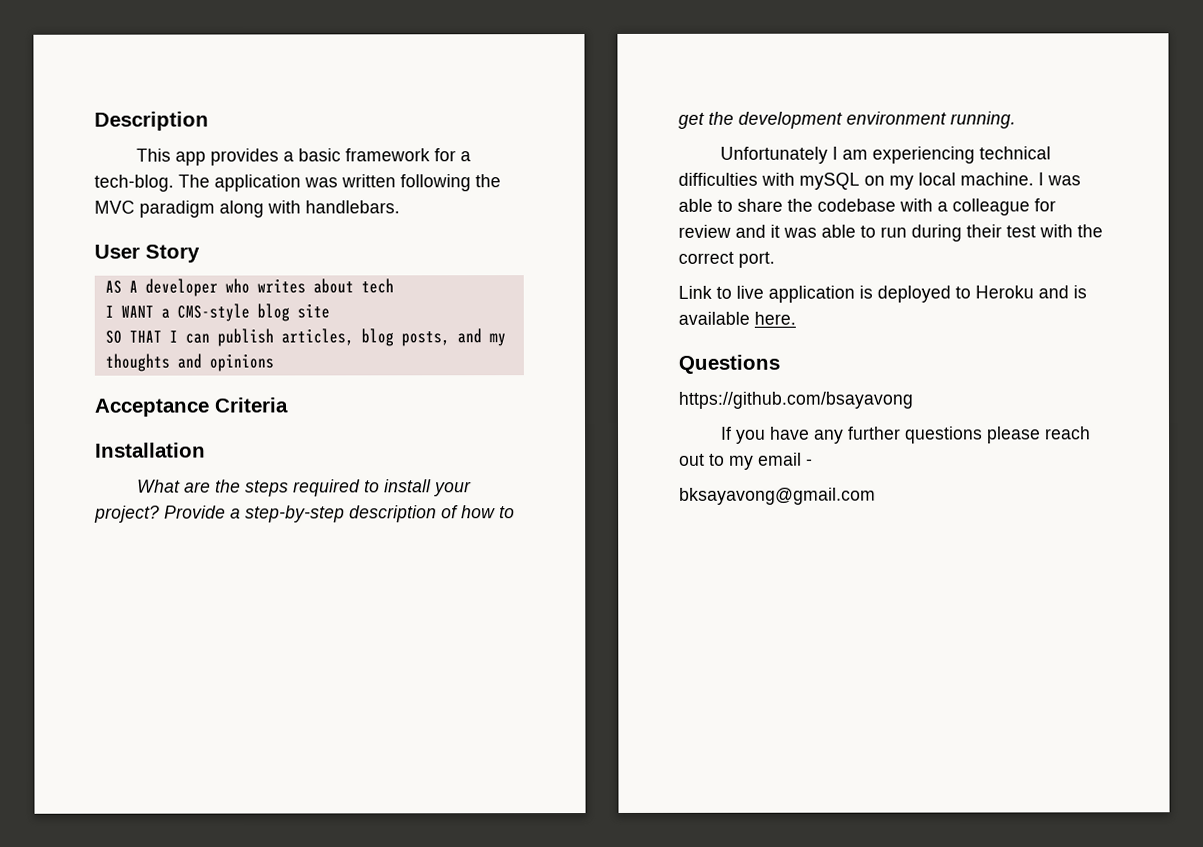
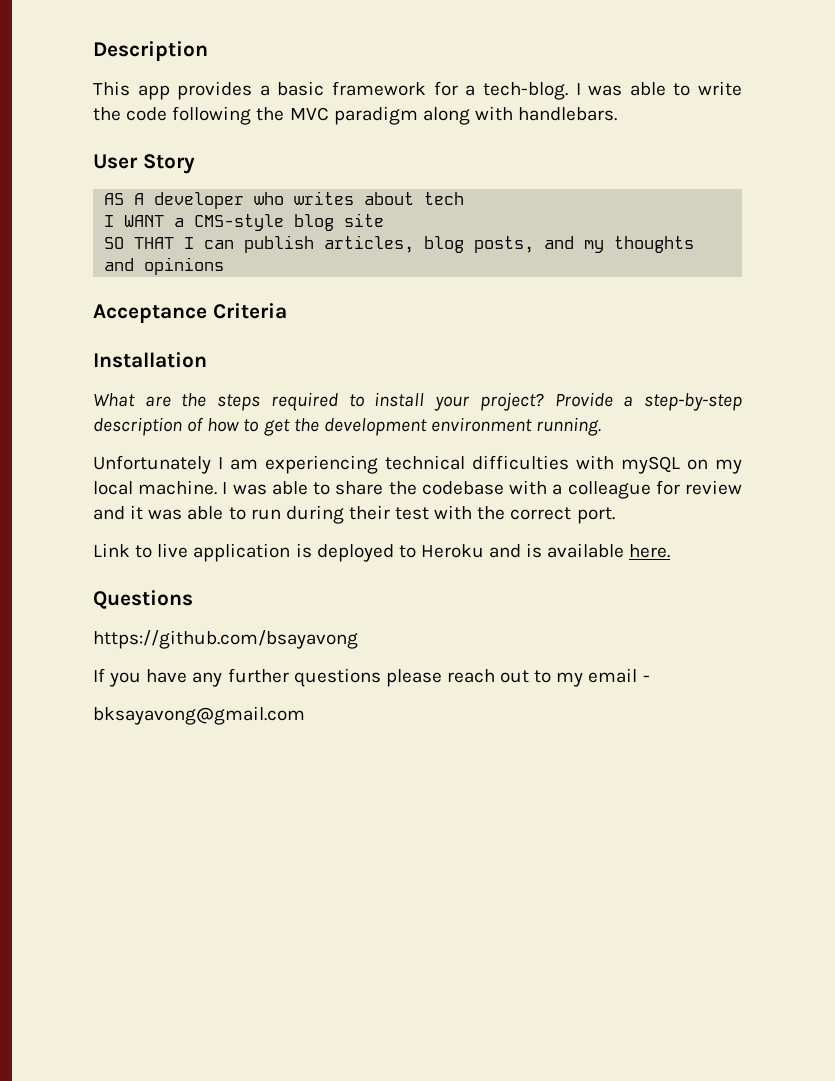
- The application was written following the MVC paradigm along with handlebars.
+ I was able to write the code following the MVC paradigm along with handlebars.

